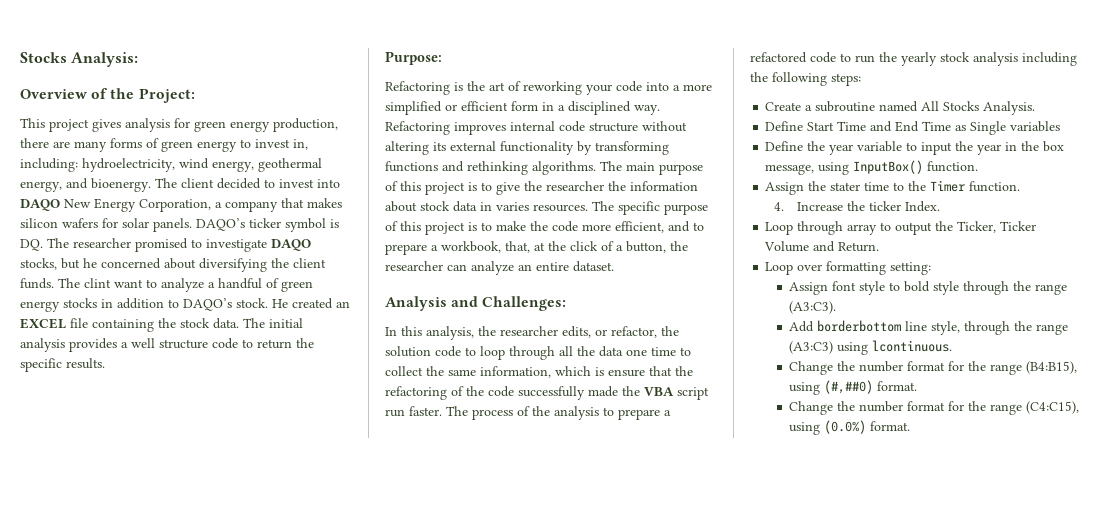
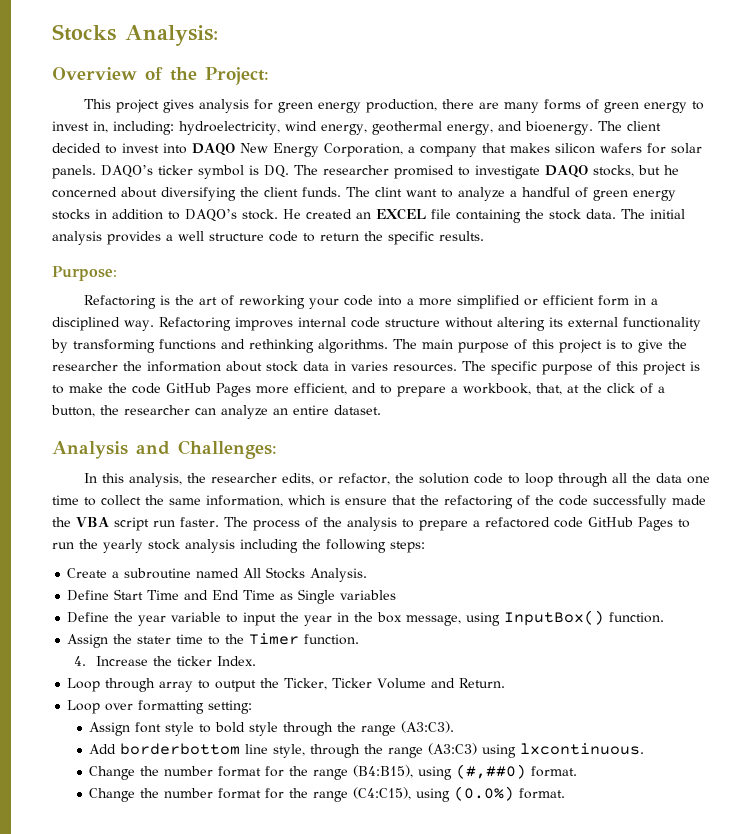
- The specific purpose of this project is to make the code more efficient, and to prepare a workbook, that, at the click of a button, the researcher can analyze an entire dataset.
+ The specific purpose of this project is to make the code GitHub Pages more efficient, and to prepare a workbook, that, at the click of a button, the researcher can analyze an entire dataset.
- The process of the analysis to prepare a refactored code to run the yearly stock analysis including the following steps:
+ The process of the analysis to prepare a refactored code GitHub Pages to run the yearly stock analysis including the following steps:
- Add borderbottom line style, through the range (A3:C3) using lcontinuous.
+ Add borderbottom line style, through the range (A3:C3) using lxcontinuous.

